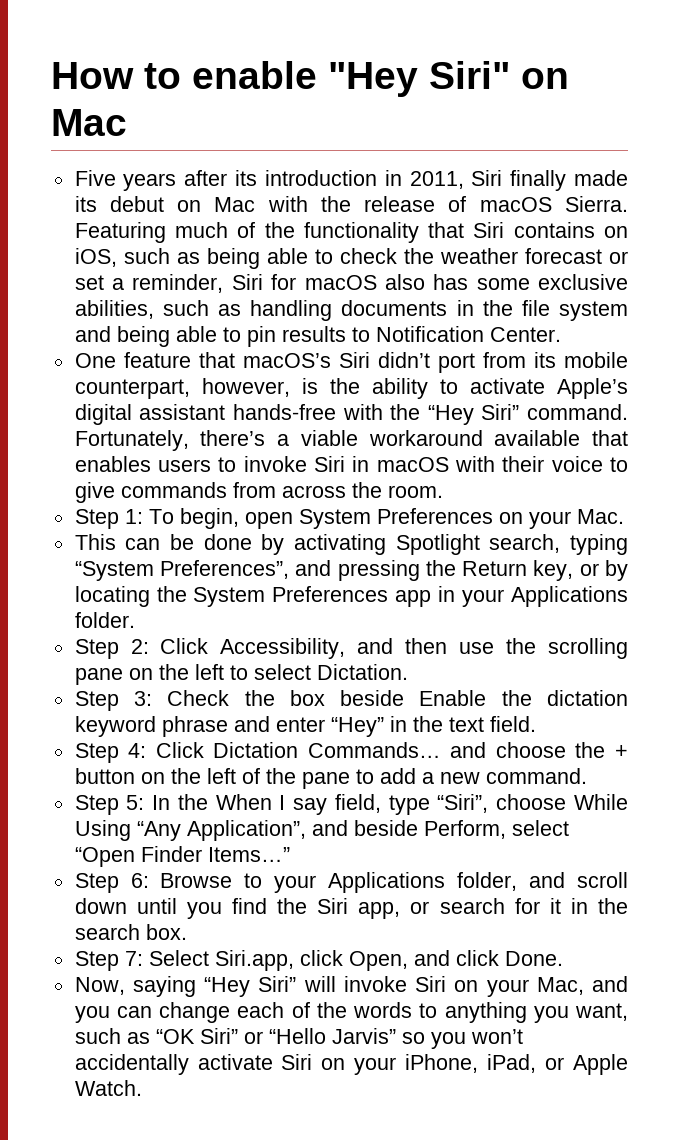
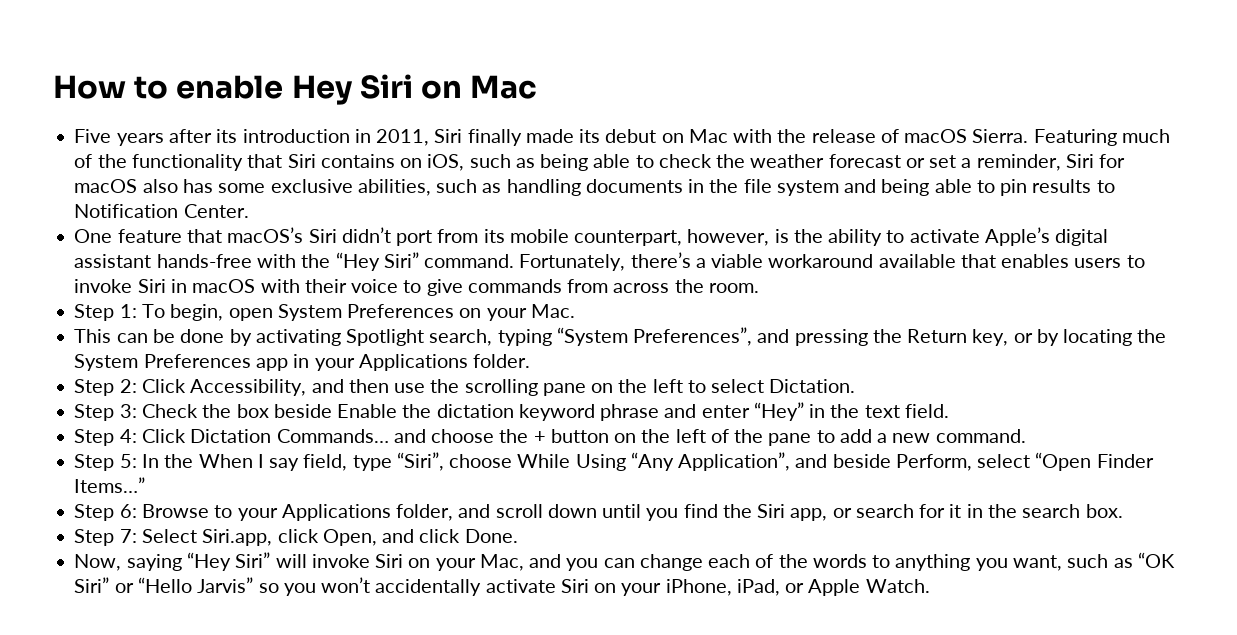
- How to enable "Hey Siri" on Mac
+ How to enable Hey Siri on Mac

